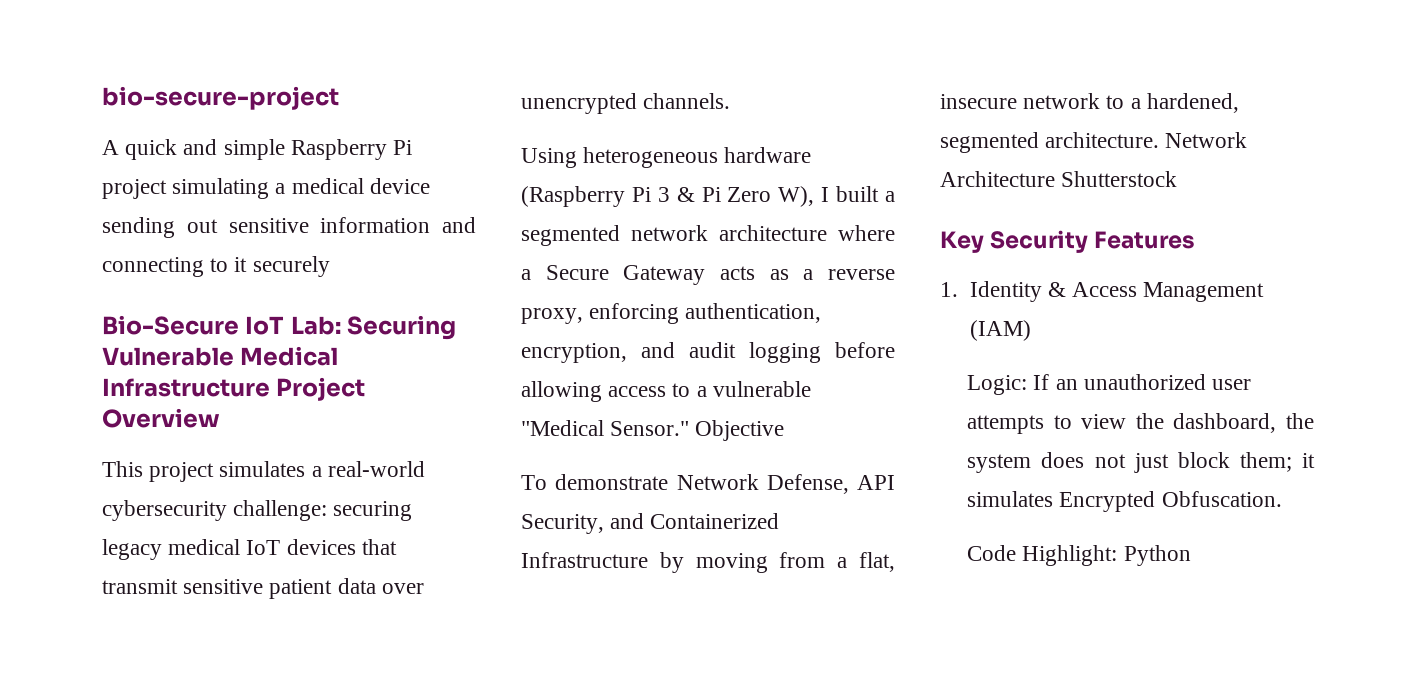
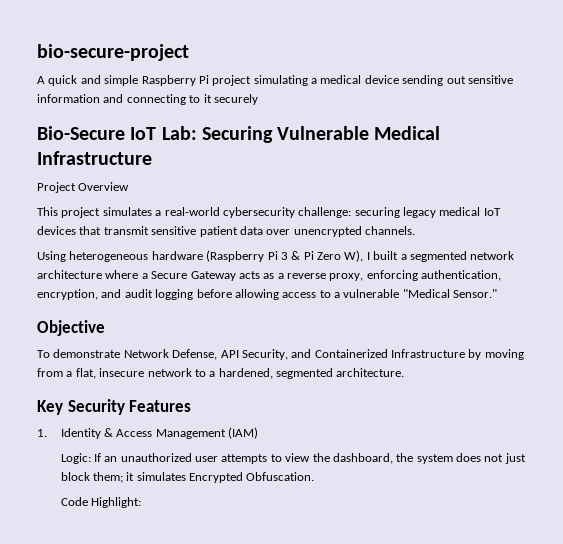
- Bio-Secure IoT Lab: Securing Vulnerable Medical Infrastructure Project Overview
+ Bio-Secure IoT Lab: Securing Vulnerable Medical Infrastructure
+ Project Overview
- Using heterogeneous hardware (Raspberry Pi 3 & Pi Zero W), I built a segmented network architecture where a Secure Gateway acts as a reverse proxy, enforcing authentication, encryption, and audit logging before allowing access to a vulnerable "Medical Sensor." Objective
+ Using heterogeneous hardware (Raspberry Pi 3 & Pi Zero W), I built a segmented network architecture where a Secure Gateway acts as a reverse proxy, enforcing authentication, encryption, and audit logging before allowing access to a vulnerable "Medical Sensor."
+ Objective
- Network Architecture Shutterstock
- Code Highlight: Python
+ Code Highlight:

